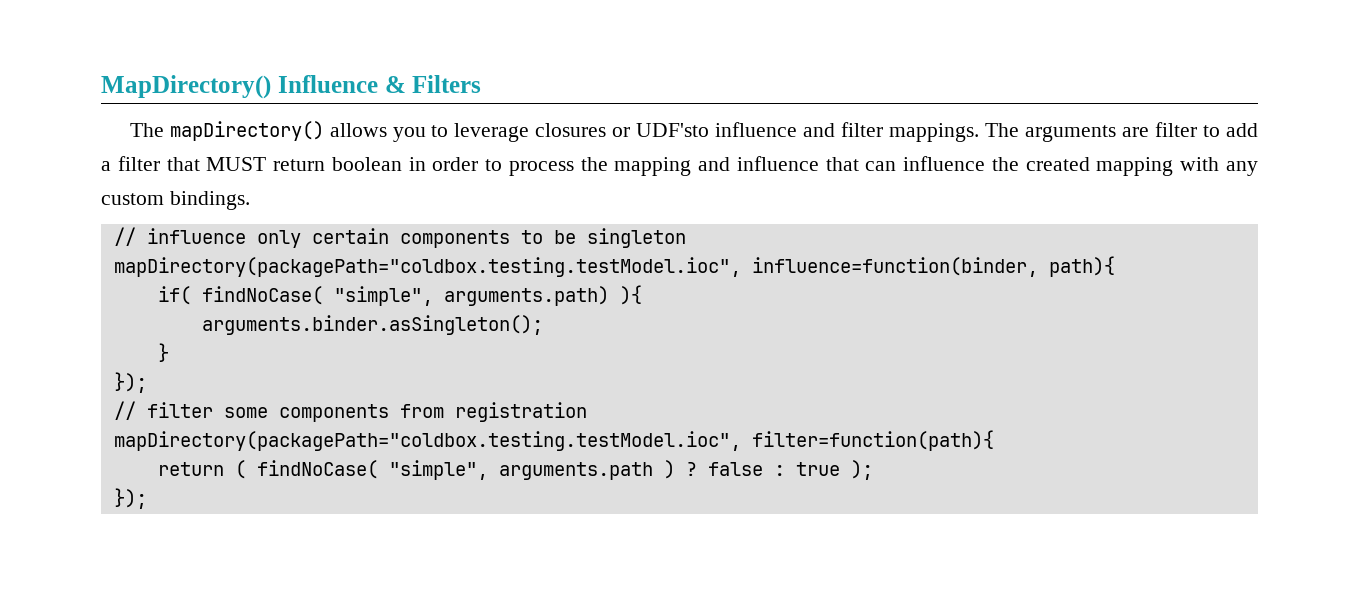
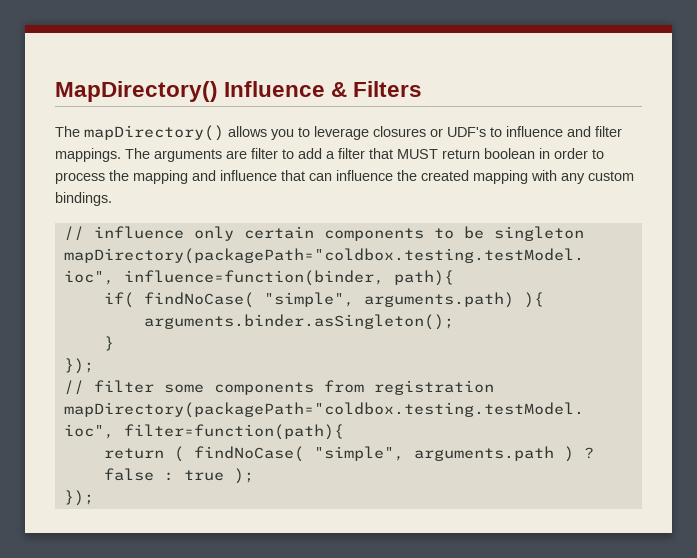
- The mapDirectory() allows you to leverage closures or UDF'sto influence and filter mappings.
+ The mapDirectory() allows you to leverage closures or UDF's to influence and filter mappings.

